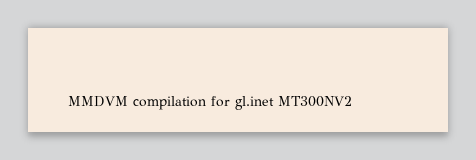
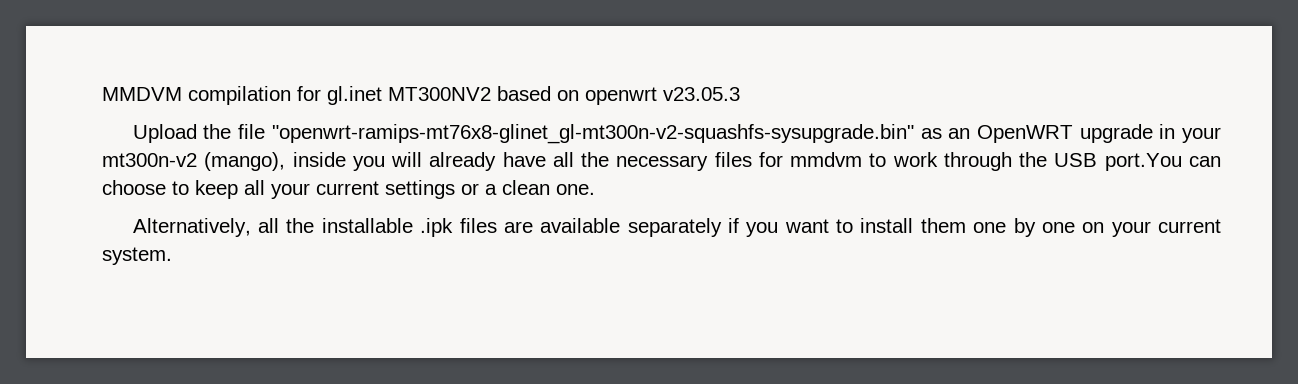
- MMDVM compilation for gl.inet MT300NV2
+ MMDVM compilation for gl.inet MT300NV2 based on openwrt v23.05.3
+ Upload the file "openwrt-ramips-mt76x8-glinet_gl-mt300n-v2-squashfs-sysupgrade.bin" as an OpenWRT upgrade in your mt300n-v2 (mango), inside you will already have all the necessary files for mmdvm to work through the USB port.You can choose to keep all your current settings or a clean one.
+ Alternatively, all the installable .ipk files are available separately if you want to install them one by one on your current system.

